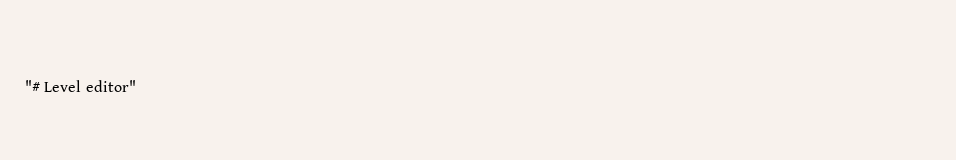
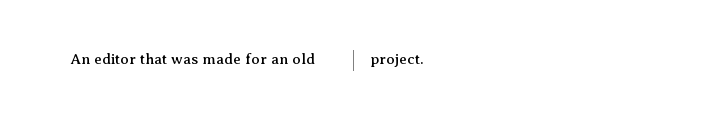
- "# Level editor"
+ An editor that was made for an old project.

